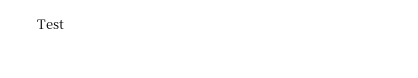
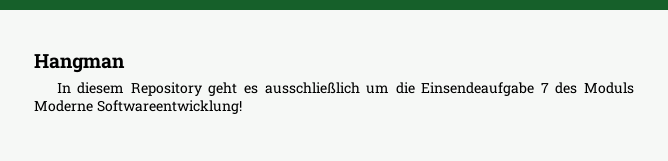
- Test
+ Hangman
+ In diesem Repository geht es ausschließlich um die Einsendeaufgabe 7 des Moduls Moderne Softwareentwicklung!

